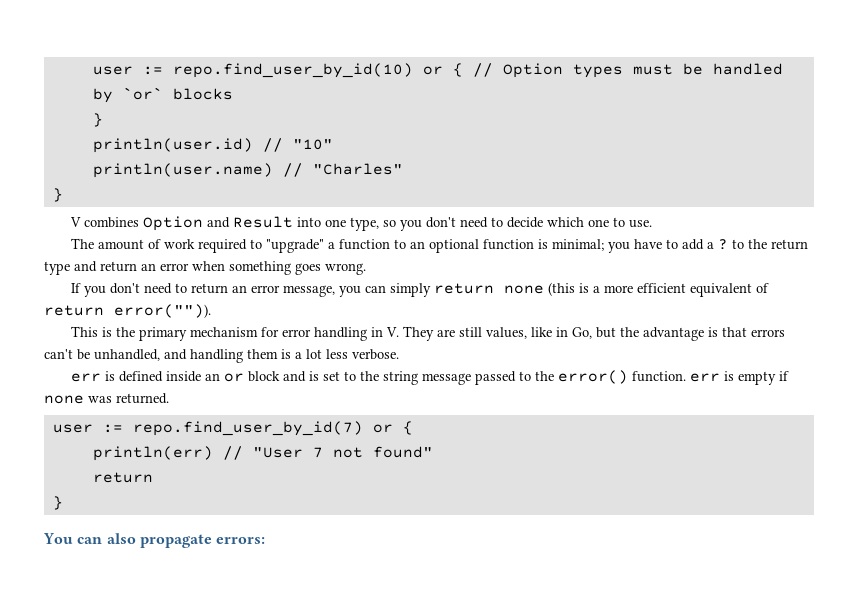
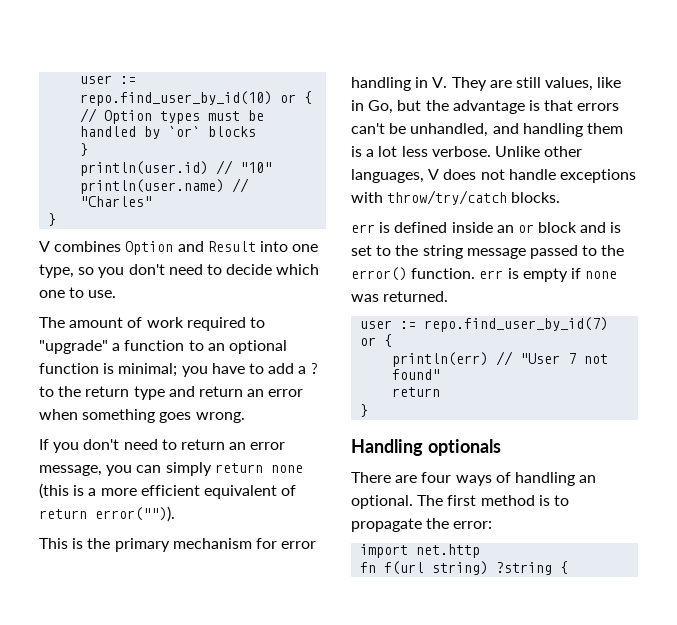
+ Unlike other languages, V does not handle exceptions with throw/try/catch blocks.
- You can also propagate errors:
+ Handling optionals
+ There are four ways of handling an optional. The first method is to propagate the error:
+ import net.http
+ fn f(url string) ?string {

